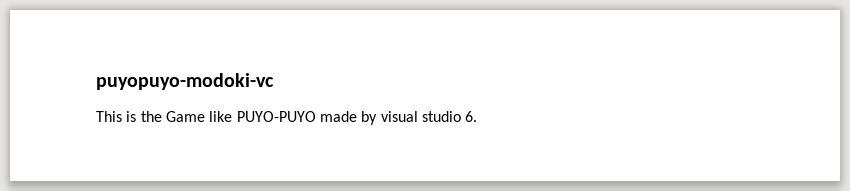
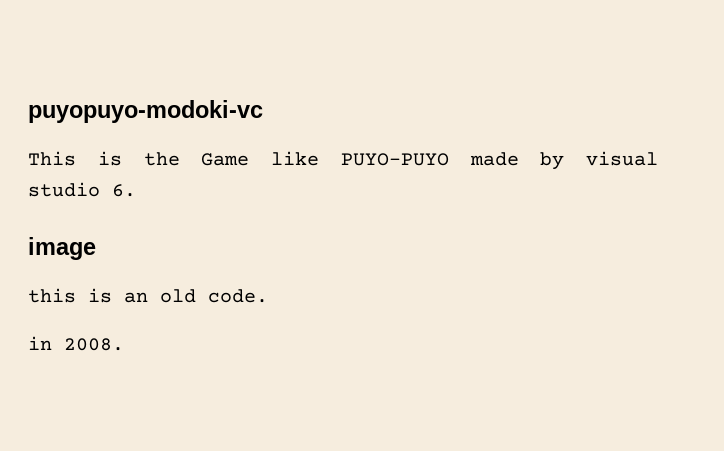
+ image
+ this is an old code.
+ in 2008.

